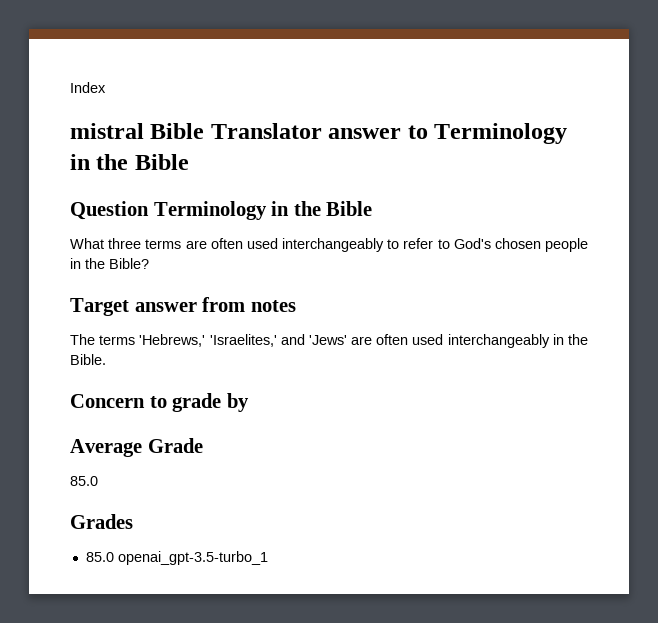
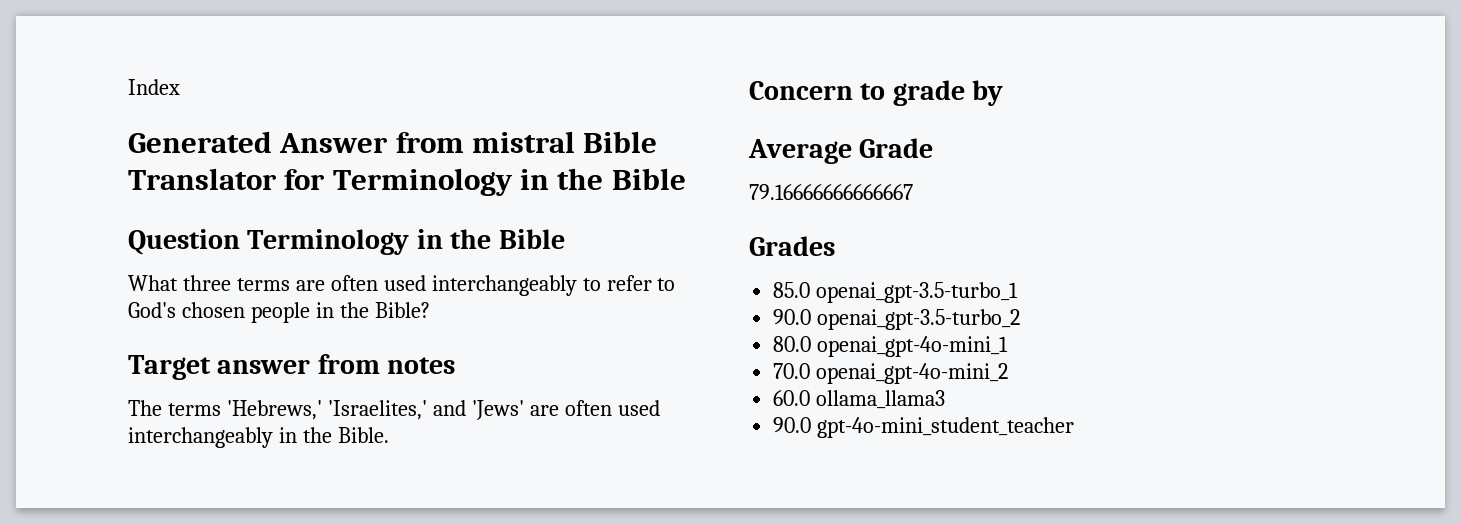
- mistral Bible Translator answer to Terminology in the Bible
+ Generated Answer from mistral Bible Translator for Terminology in the Bible
  Average Grade
- 85.0
+ 79.16666666666667
+ 90.0 openai_gpt-3.5-turbo_2
+ 80.0 openai_gpt-4o-mini_1
+ 70.0 openai_gpt-4o-mini_2
+ 60.0 ollama_llama3
+ 90.0 gpt-4o-mini_student_teacher

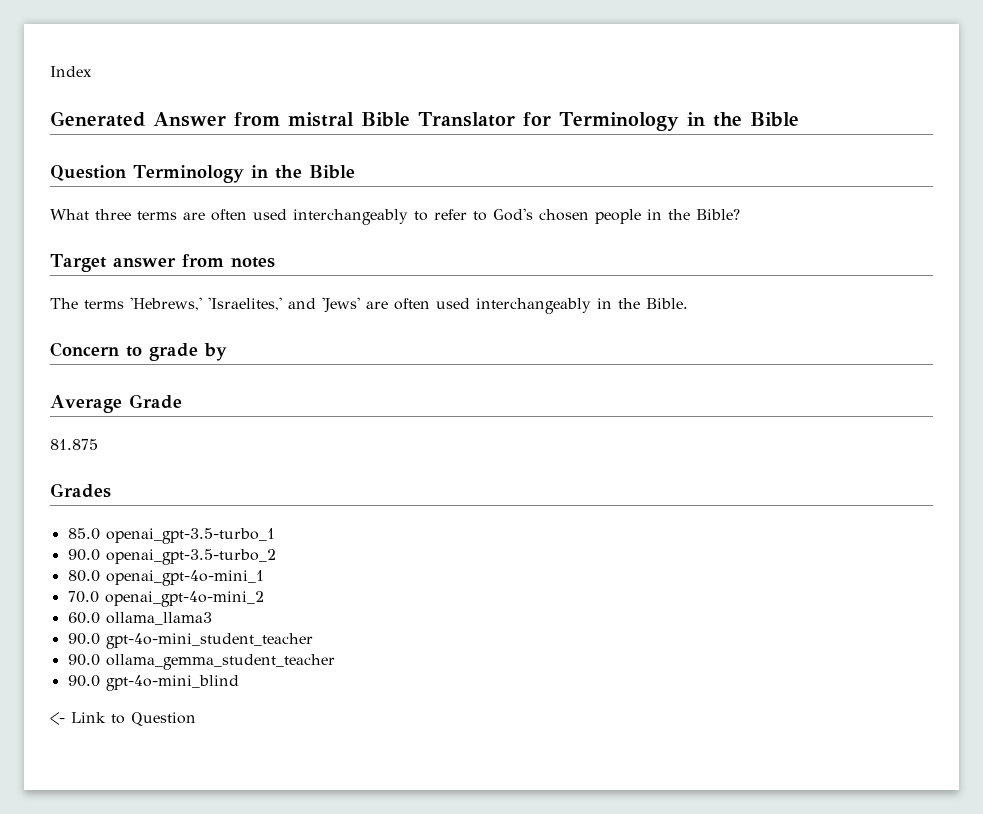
- 79.16666666666667
+ 81.875
+ 90.0 ollama_gemma_student_teacher
+ 90.0 gpt-4o-mini_blind
+ <- Link to Question

